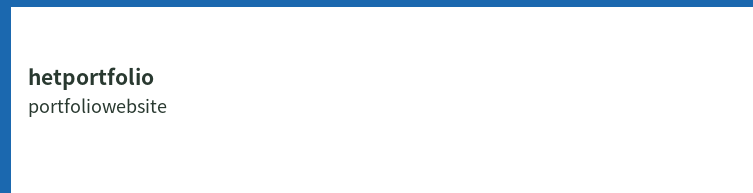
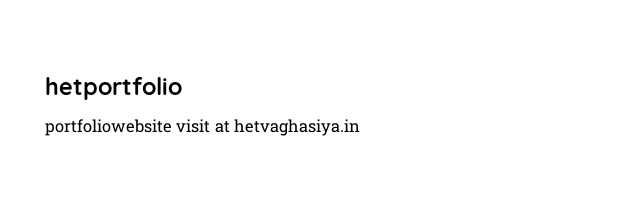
- portfoliowebsite
+ portfoliowebsite visit at hetvaghasiya.in

